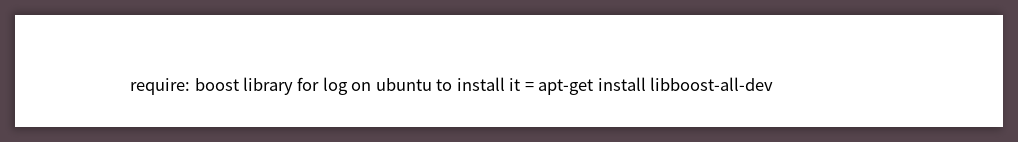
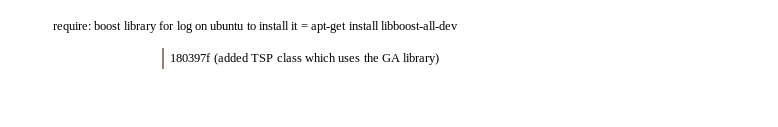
+ 180397f (added TSP class which uses the GA library)

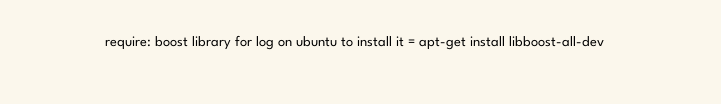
- 180397f (added TSP class which uses the GA library)

